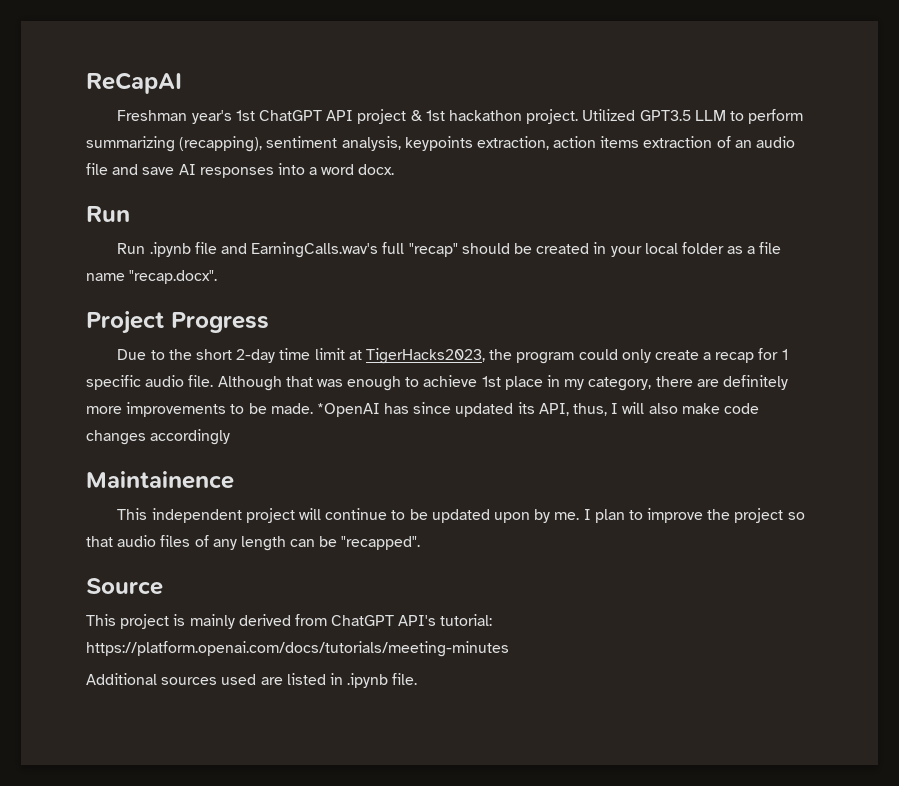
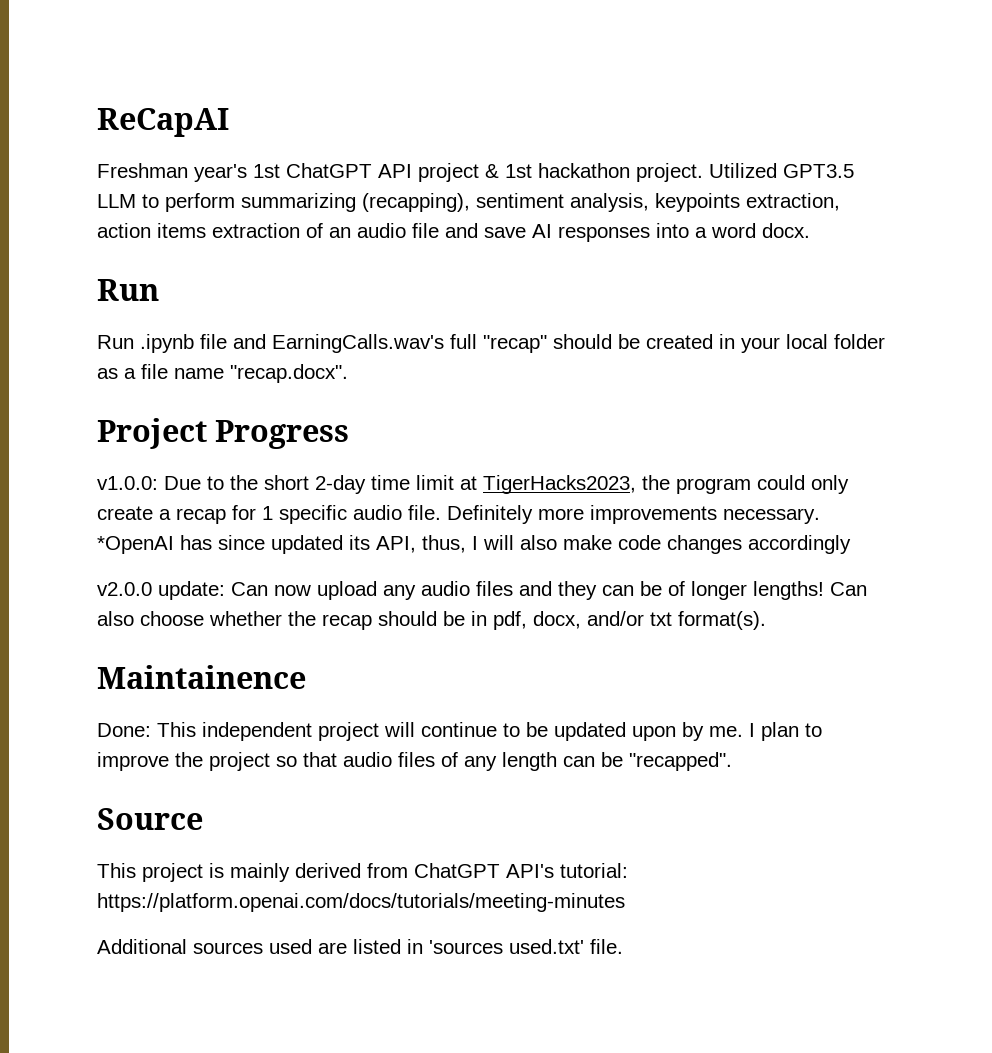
- Due to the short 2-day time limit at TigerHacks2023, the program could only create a recap for 1 specific audio file.
+ v1.0.0: Due to the short 2-day time limit at TigerHacks2023, the program could only create a recap for 1 specific audio file.
- Although that was enough to achieve 1st place in my category, there are definitely more improvements to be made.
+ Definitely more improvements necessary.
+ v2.0.0 update: Can now upload any audio files and they can be of longer lengths! Can also choose whether the recap should be in pdf, docx, and/or txt format(s).
- This independent project will continue to be updated upon by me.
+ Done: This independent project will continue to be updated upon by me.
- Additional sources used are listed in .ipynb file.
+ Additional sources used are listed in 'sources used.txt' file.

